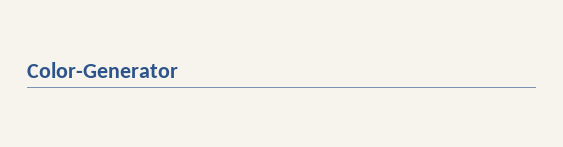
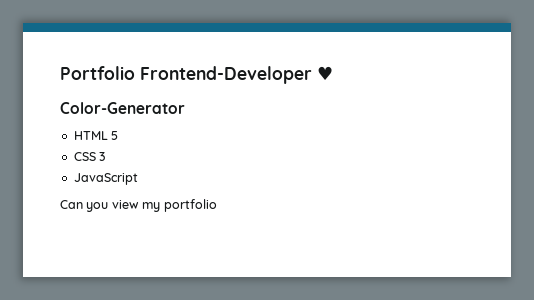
+ Portfolio Frontend-Developer ♥
  Color-Generator
+ HTML 5
+ CSS 3
+ JavaScript
+ Can you view my portfolio

